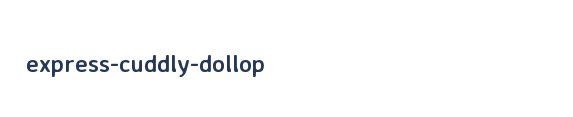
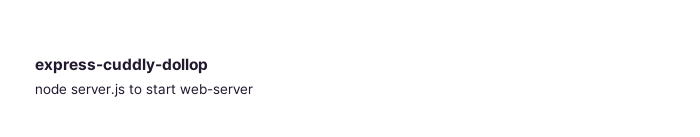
+ node server.js to start web-server

